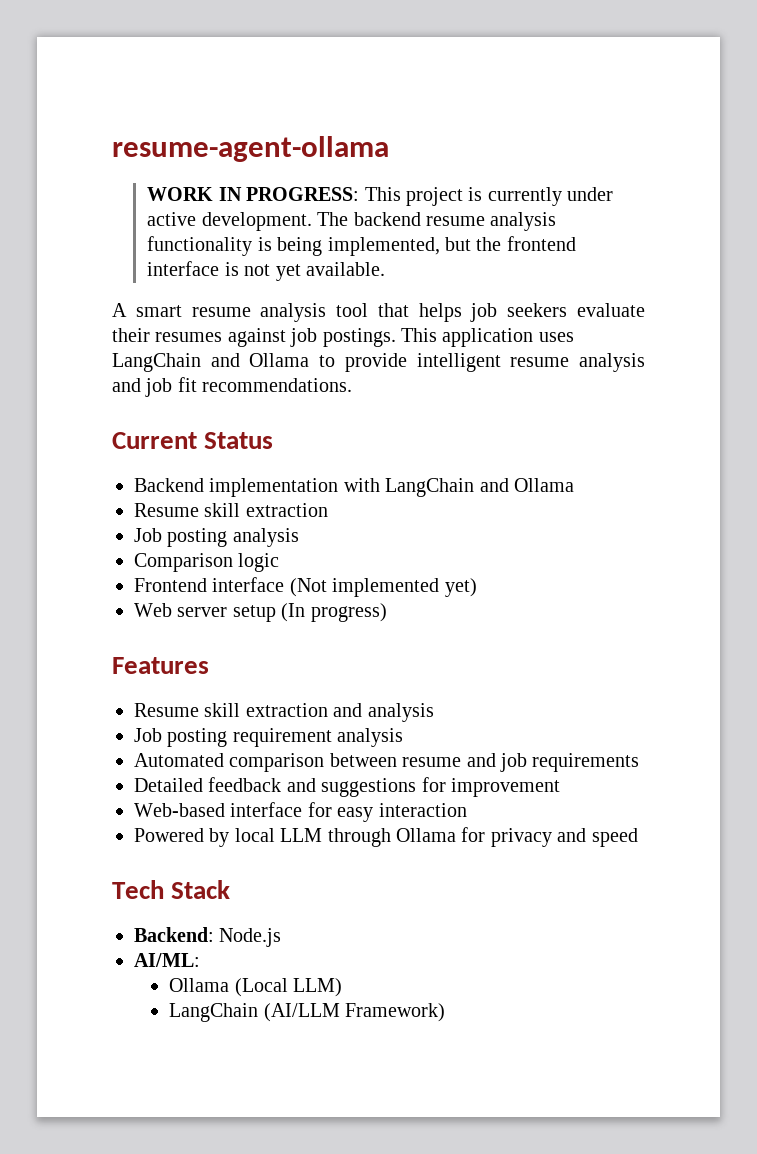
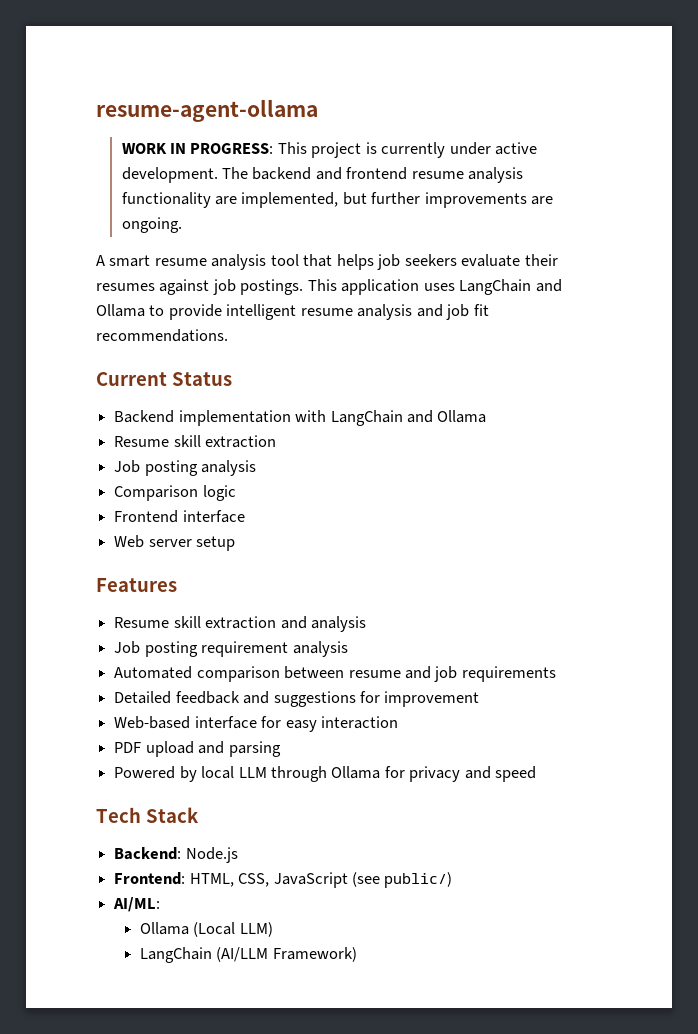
- The backend resume analysis functionality is being implemented, but the frontend interface is not yet available.
+ The backend and frontend resume analysis functionality are implemented, but further improvements are ongoing.
- Frontend interface (Not implemented yet)
+ Frontend interface
- Web server setup (In progress)
+ Web server setup
+ PDF upload and parsing
+ Frontend: HTML, CSS, JavaScript (see public/)

